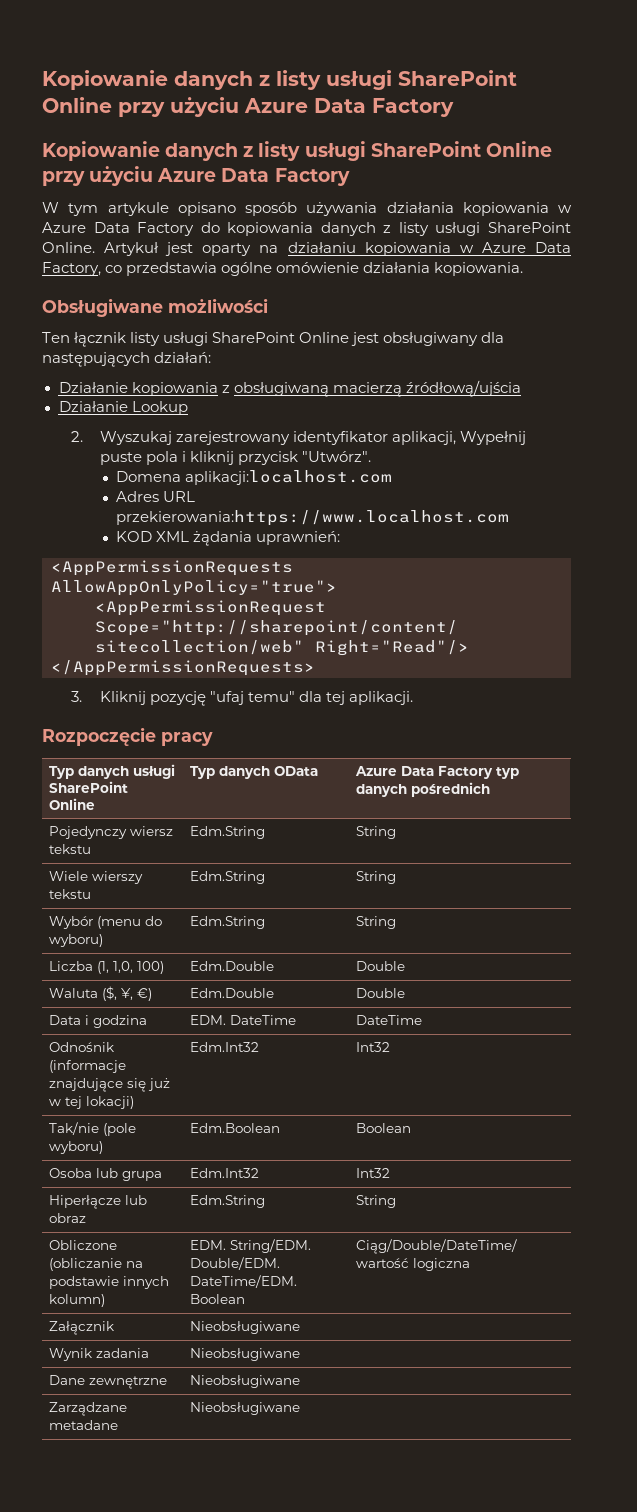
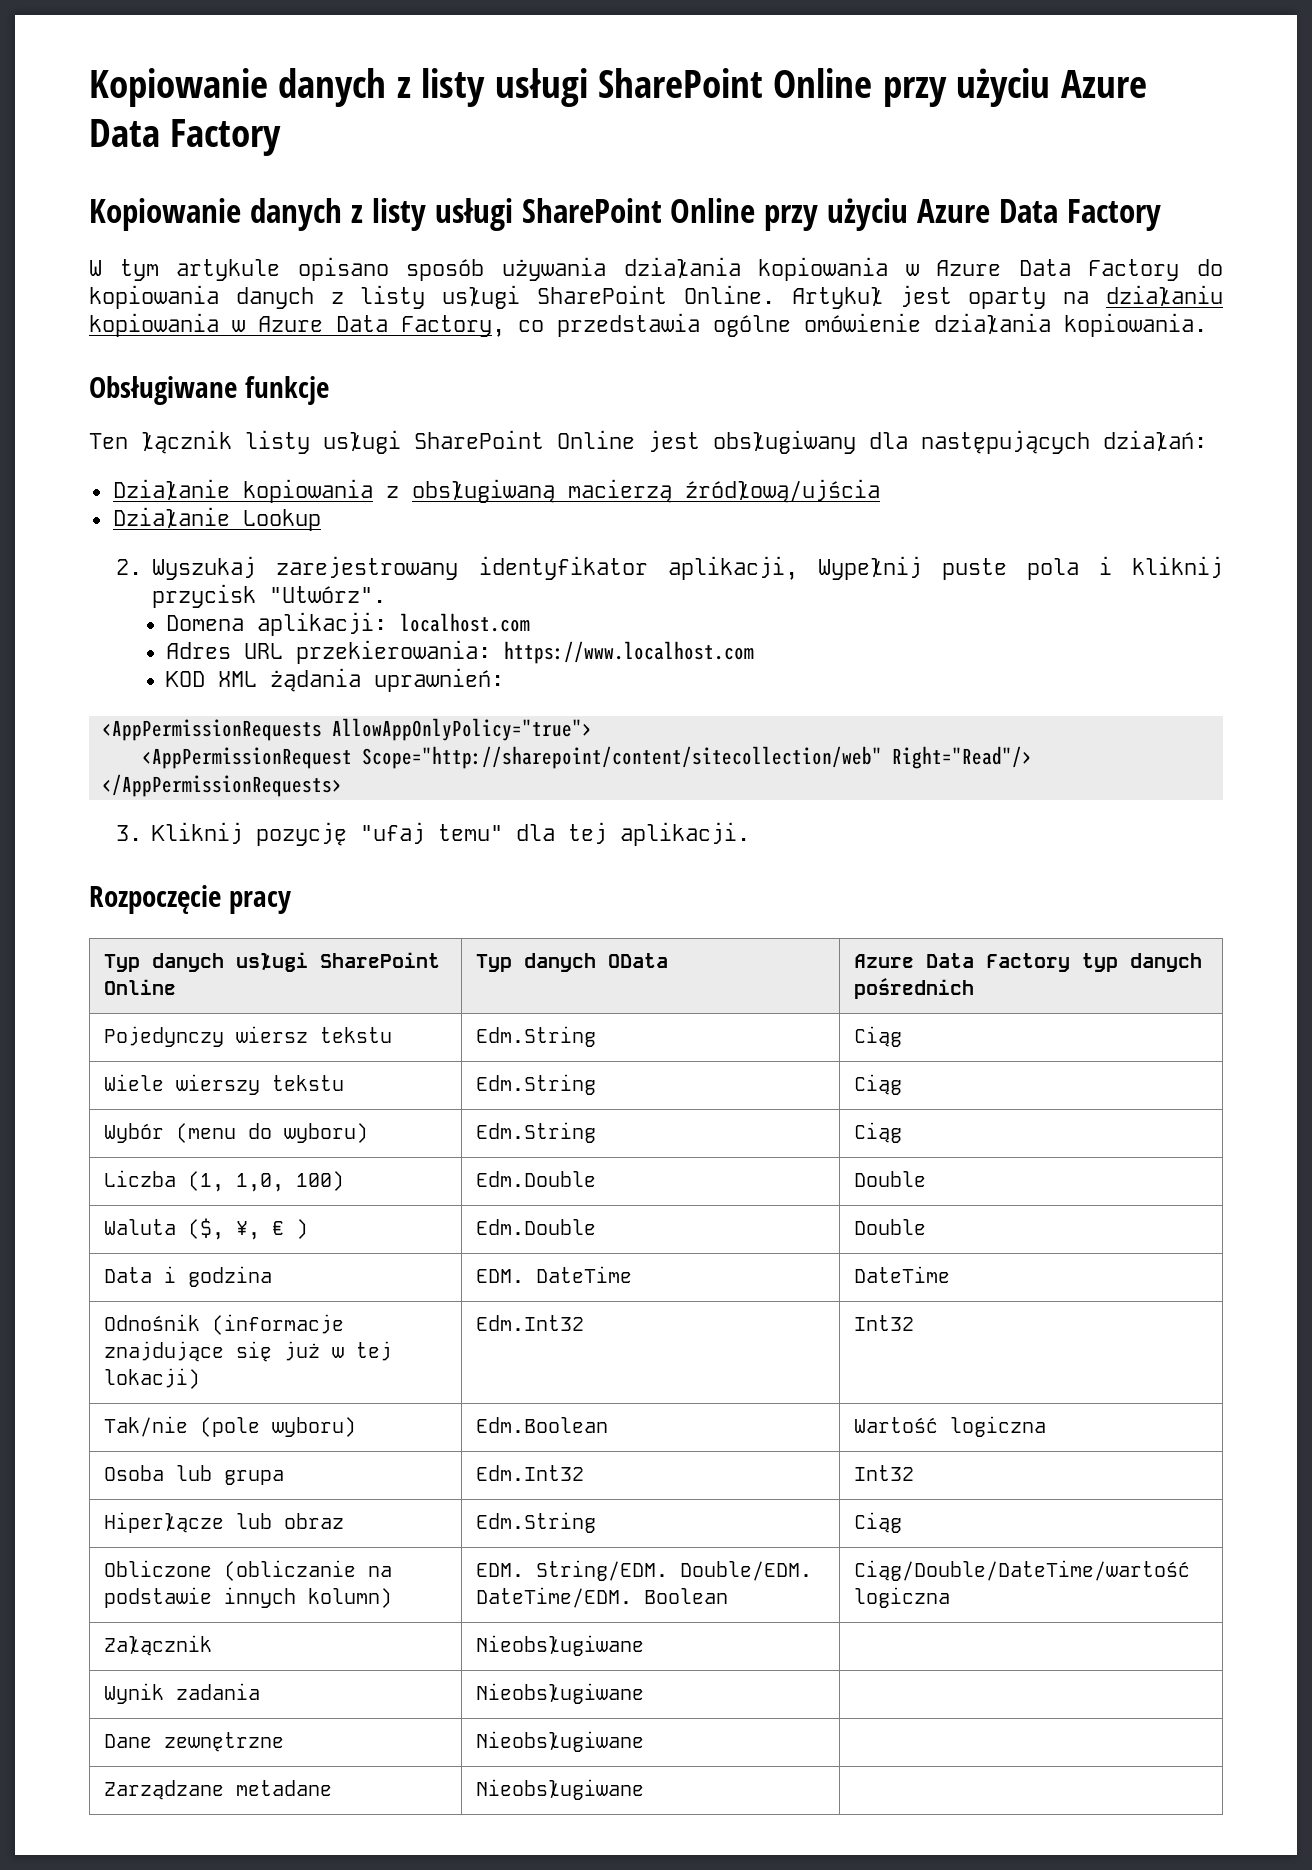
- Obsługiwane możliwości
+ Obsługiwane funkcje
- Domena aplikacji:localhost.com
+ Domena aplikacji: localhost.com
- Adres URL przekierowania:https://www.localhost.com
+ Adres URL przekierowania: https://www.localhost.com
- Pojedynczy wiersz tekstu | Edm.String | String
+ Pojedynczy wiersz tekstu | Edm.String | Ciąg
- Wiele wierszy tekstu | Edm.String | String
+ Wiele wierszy tekstu | Edm.String | Ciąg
- Wybór (menu do wyboru) | Edm.String | String
+ Wybór (menu do wyboru) | Edm.String | Ciąg
- Waluta ($, ¥, €) | Edm.Double | Double
+ Waluta ($, ¥, € ) | Edm.Double | Double
- Tak/nie (pole wyboru) | Edm.Boolean | Boolean
+ Tak/nie (pole wyboru) | Edm.Boolean | Wartość logiczna
- Hiperłącze lub obraz | Edm.String | String
+ Hiperłącze lub obraz | Edm.String | Ciąg

